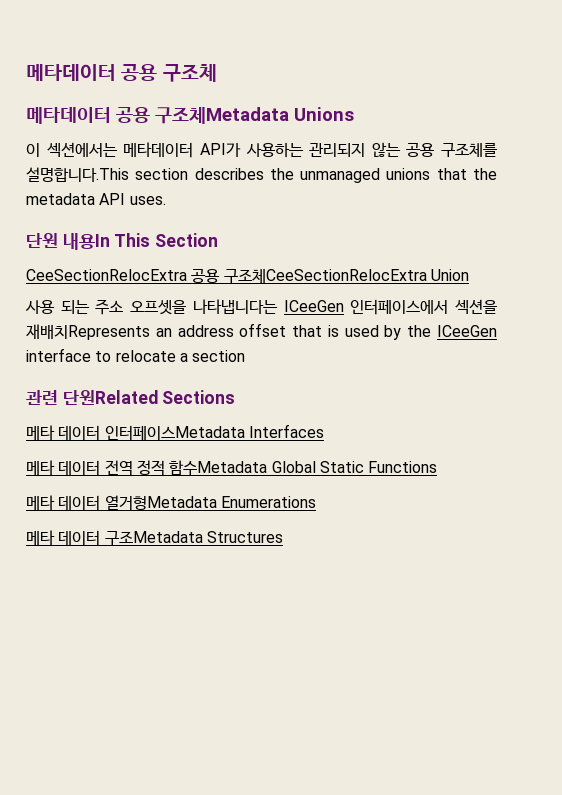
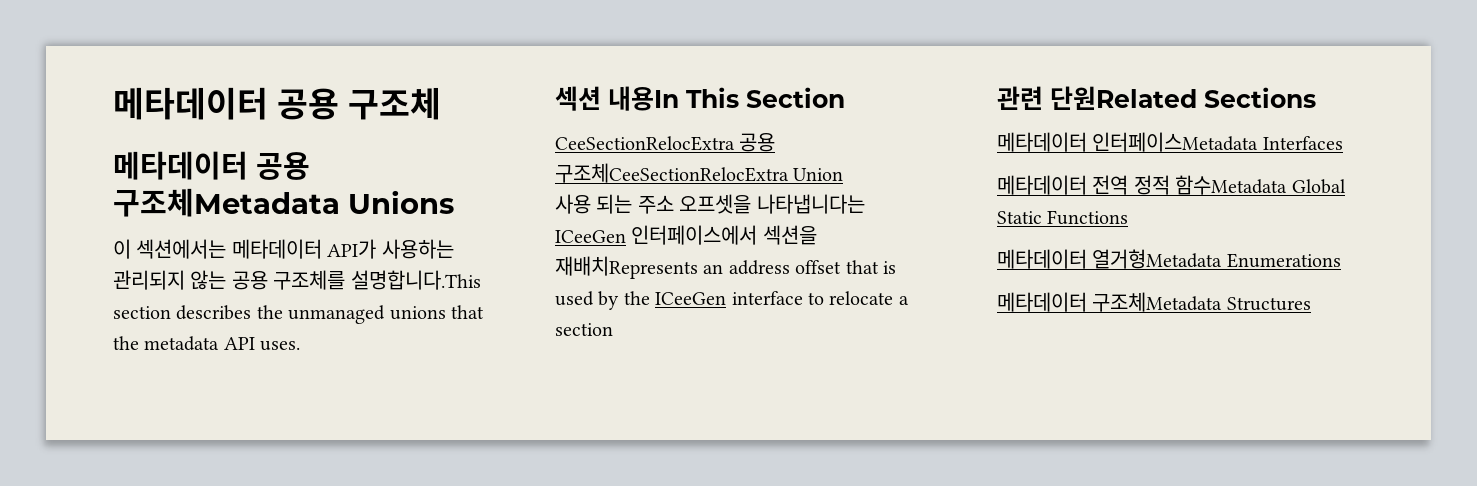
- 단원 내용In This Section
+ 섹션 내용In This Section
- 메타 데이터 인터페이스Metadata Interfaces
+ 메타데이터 인터페이스Metadata Interfaces
- 메타 데이터 전역 정적 함수Metadata Global Static Functions
+ 메타데이터 전역 정적 함수Metadata Global Static Functions
- 메타 데이터 열거형Metadata Enumerations
+ 메타데이터 열거형Metadata Enumerations
- 메타 데이터 구조Metadata Structures
+ 메타데이터 구조체Metadata Structures

